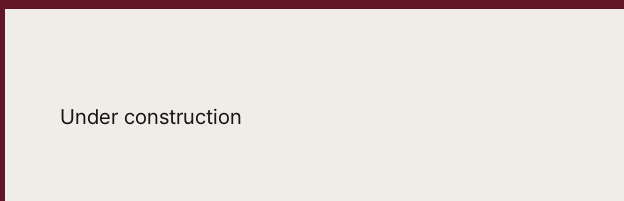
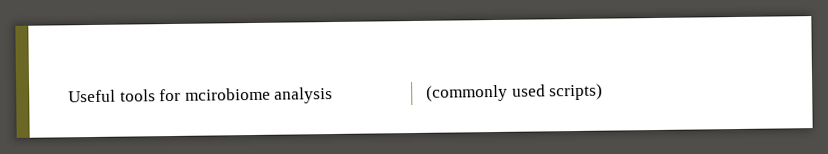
- Under construction
+ Useful tools for mcirobiome analysis (commonly used scripts)

